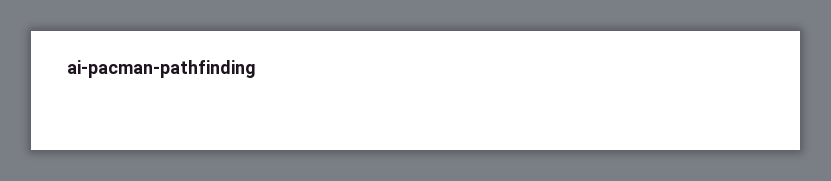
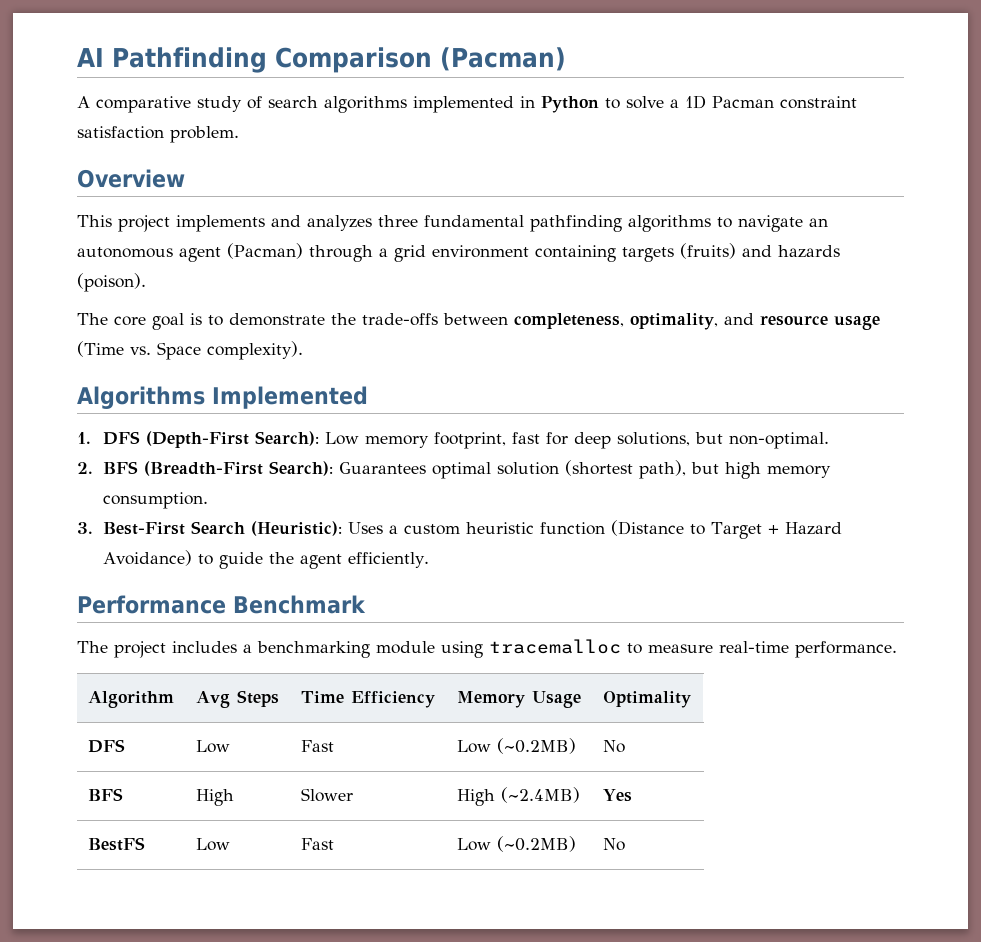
- ai-pacman-pathfinding
+ AI Pathfinding Comparison (Pacman)
+ A comparative study of search algorithms implemented in Python to solve a 1D Pacman constraint satisfaction problem.
+ Overview
+ This project implements and analyzes three fundamental pathfinding algorithms to navigate an autonomous agent (Pacman) through a grid environment containing targets (fruits) and hazards (poison).
+ The core goal is to demonstrate the trade-offs between completeness, optimality, and resource usage (Time vs. Space complexity).
+ Algorithms Implemented
+ 1. DFS (Depth-First Search): Low memory footprint, fast for deep solutions, but non-optimal.
+ 2. BFS (Breadth-First Search): Guarantees optimal solution (shortest path), but high memory consumption.
+ 3. Best-First Search (Heuristic): Uses a custom heuristic function (Distance to Target + Hazard Avoidance) to guide the agent efficiently.
+ Performance Benchmark
+ The project includes a benchmarking module using tracemalloc to measure real-time performance.
+ Algorithm | Avg Steps | Time Efficiency | Memory Usage | Optimality
+ DFS | Low | Fast | Low (~0.2MB) | No
+ BFS | High | Slower | High (~2.4MB) | Yes
+ BestFS | Low | Fast | Low (~0.2MB) | No

